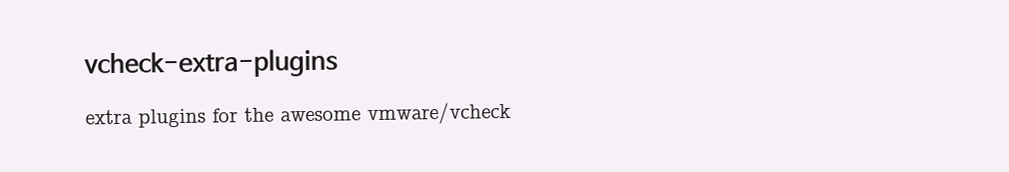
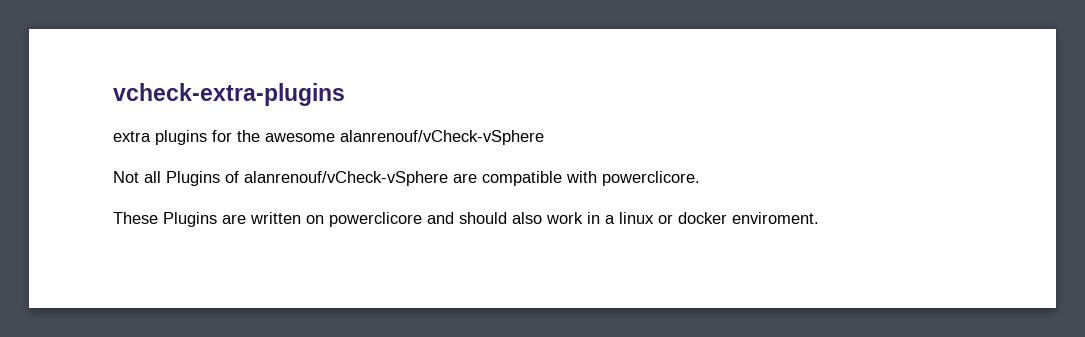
- extra plugins for the awesome vmware/vcheck
+ extra plugins for the awesome alanrenouf/vCheck-vSphere
+ Not all Plugins of alanrenouf/vCheck-vSphere are compatible with powerclicore.
+ These Plugins are written on powerclicore and should also work in a linux or docker enviroment.

